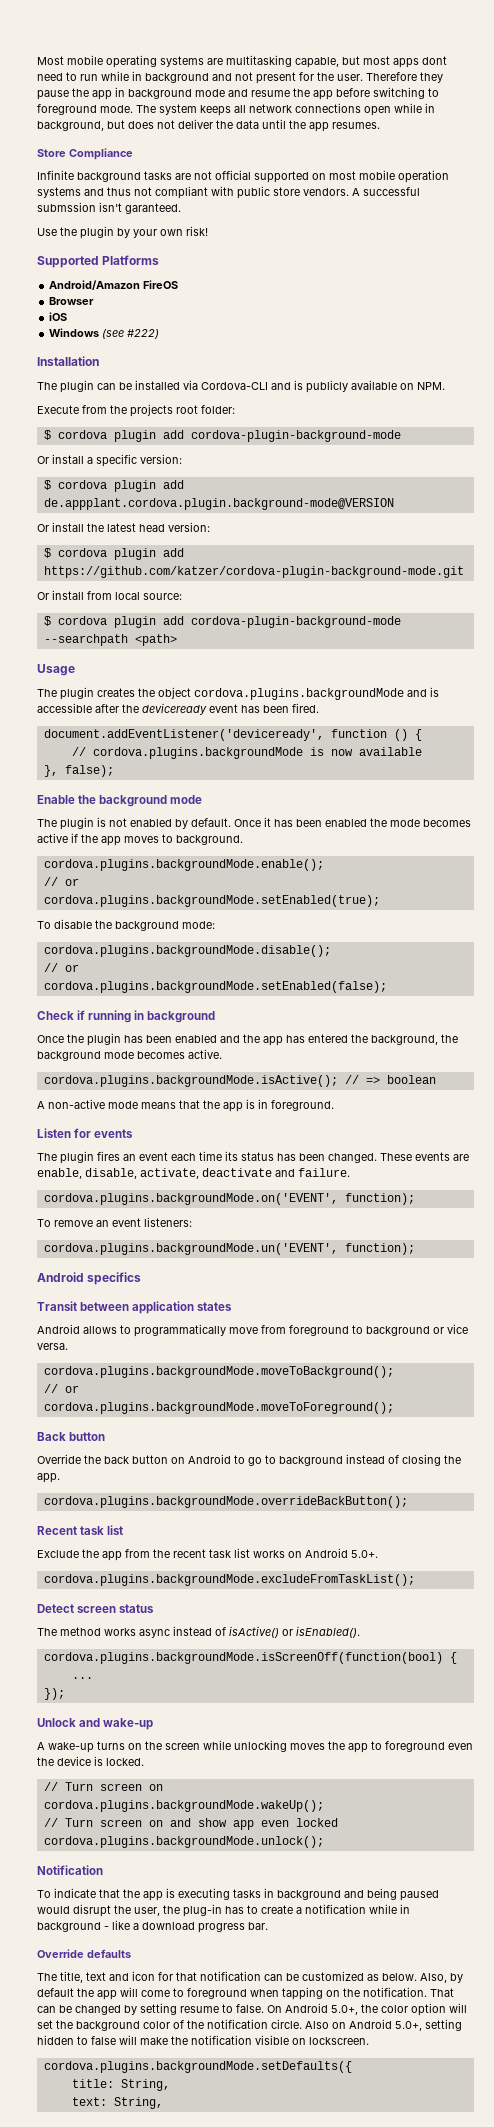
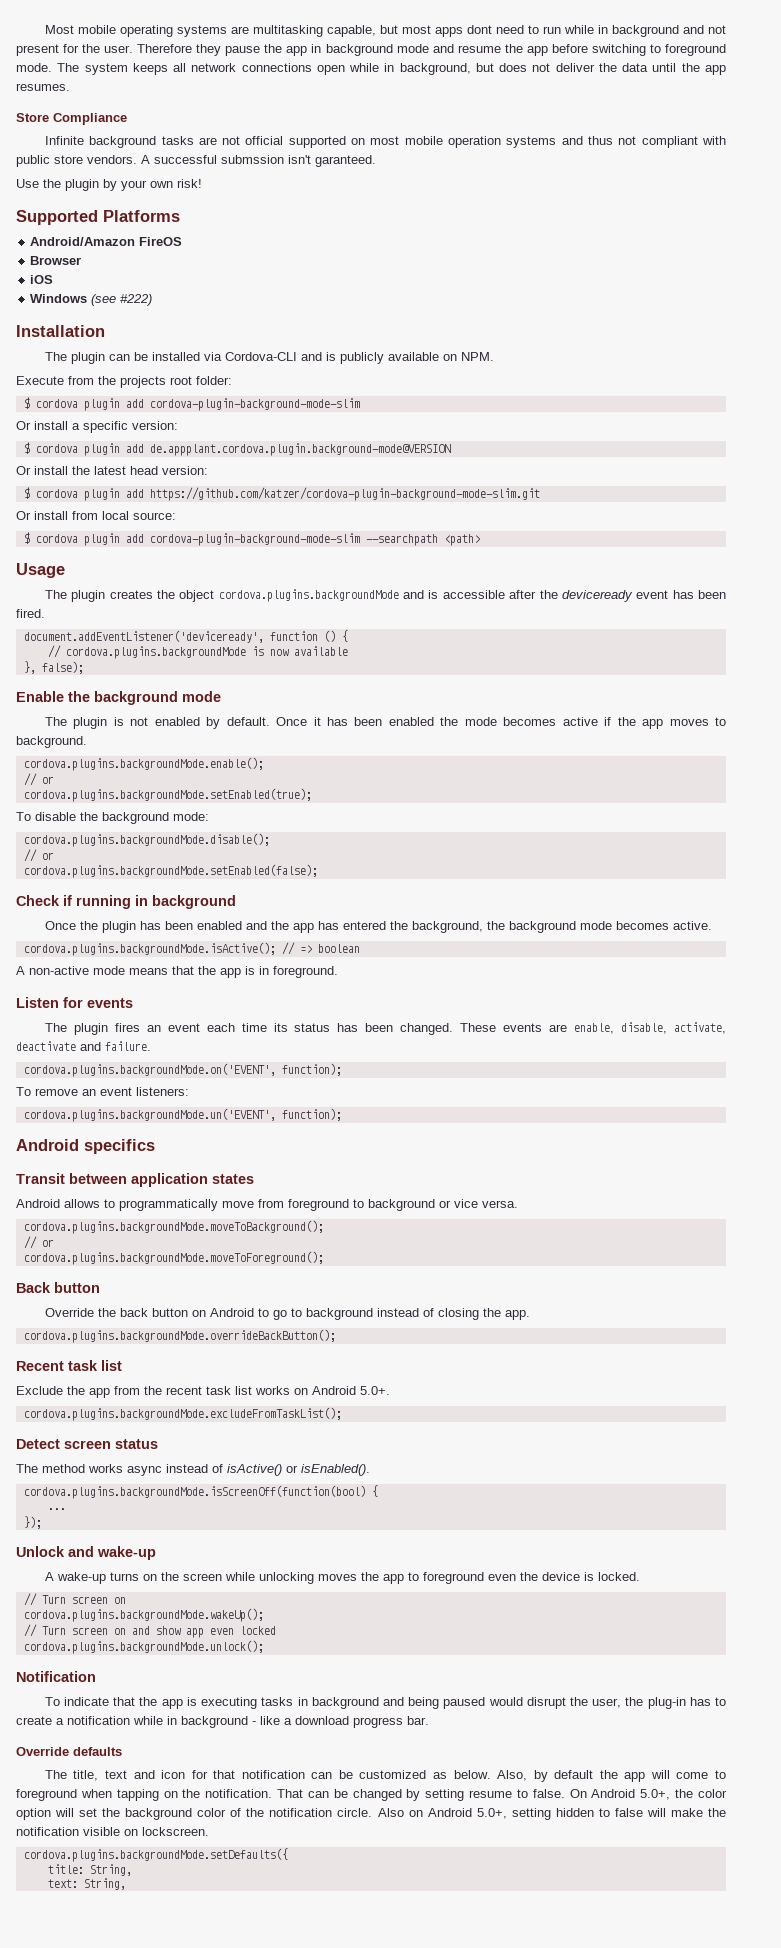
  Execute from the projects root folder:
- $ cordova plugin add cordova-plugin-background-mode
+ $ cordova plugin add cordova-plugin-background-mode-slim
- $ cordova plugin add https://github.com/katzer/cordova-plugin-background-mode.git
+ $ cordova plugin add https://github.com/katzer/cordova-plugin-background-mode-slim.git
- $ cordova plugin add cordova-plugin-background-mode --searchpath <path>
+ $ cordova plugin add cordova-plugin-background-mode-slim --searchpath <path>

